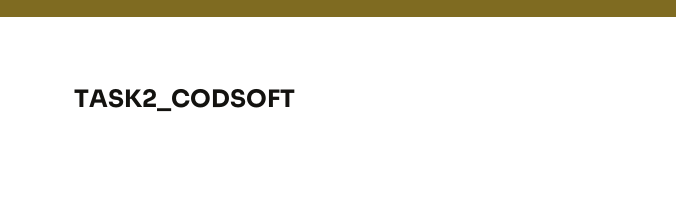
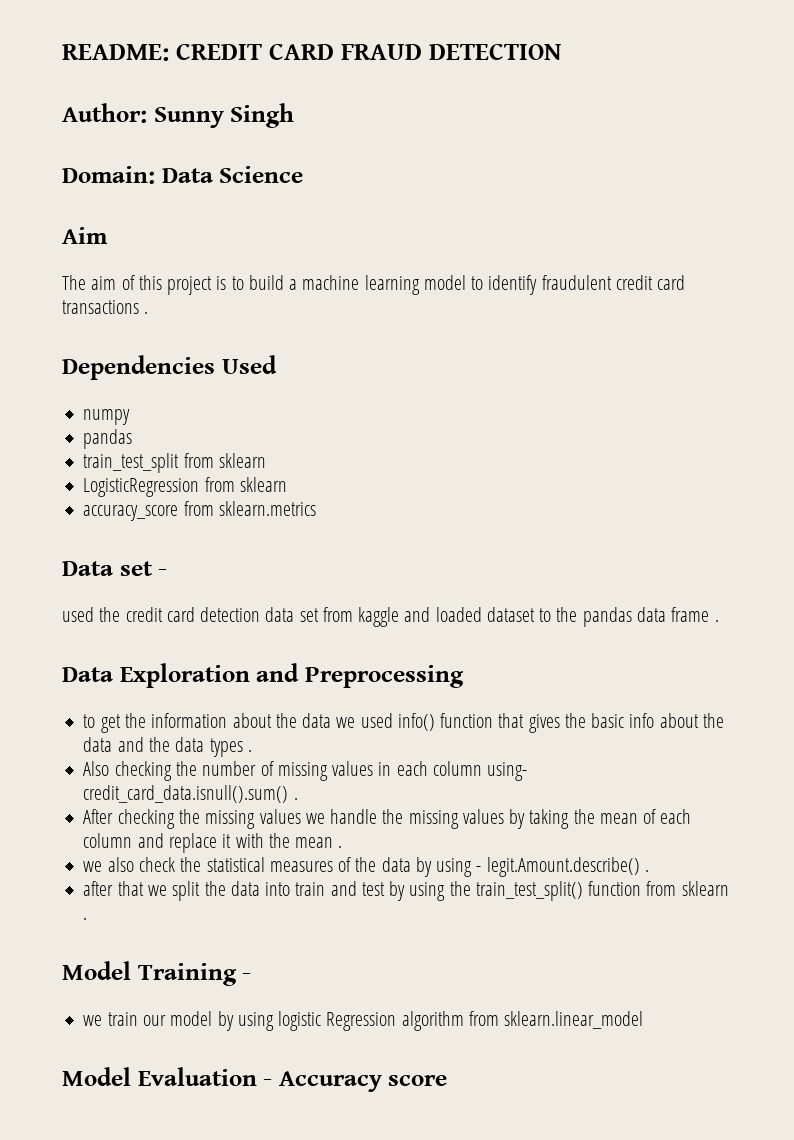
- TASK2_CODSOFT
+ README: CREDIT CARD FRAUD DETECTION
+ Author: Sunny Singh
+ Domain: Data Science
+ Aim
+ The aim of this project is to build a machine learning model to identify fraudulent credit card transactions .
+ Dependencies Used
+ numpy
+ pandas
+ train_test_split from sklearn
+ LogisticRegression from sklearn
+ accuracy_score from sklearn.metrics
+ Data set -
+ used the credit card detection data set from kaggle and loaded dataset to the pandas data frame .
+ Data Exploration and Preprocessing
+ to get the information about the data we used info() function that gives the basic info about the data and the data types .
+ Also checking the number of missing values in each column using- credit_card_data.isnull().sum() .
+ After checking the missing values we handle the missing values by taking the mean of each column and replace it with the mean .
+ we also check the statistical measures of the data by using - legit.Amount.describe() .
+ after that we split the data into train and test by using the train_test_split() function from sklearn .
+ Model Training -
+ we train our model by using logistic Regression algorithm from sklearn.linear_model
+ Model Evaluation - Accuracy score

